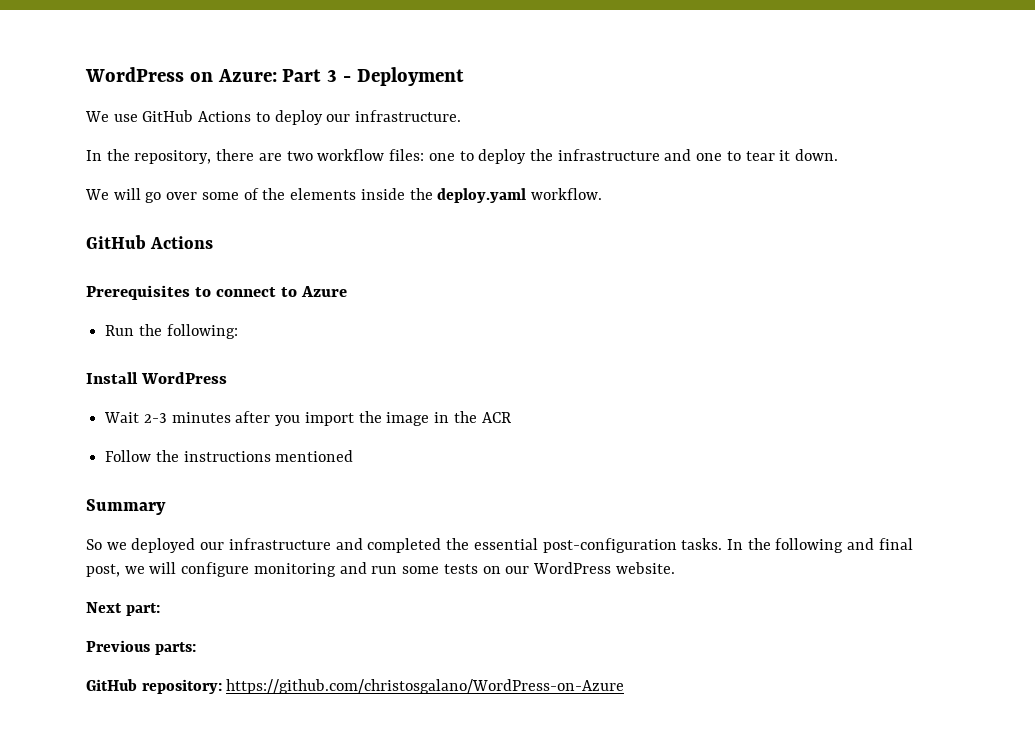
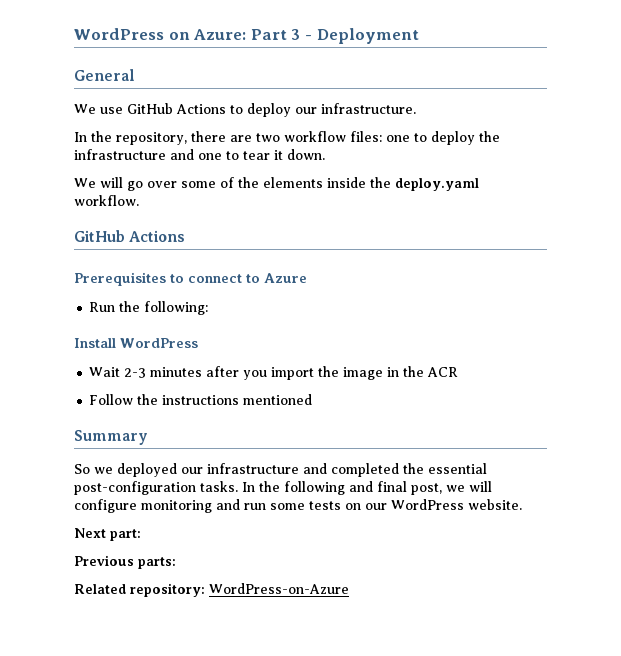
+ General
- GitHub repository: https://github.com/christosgalano/WordPress-on-Azure
+ Related repository: WordPress-on-Azure

